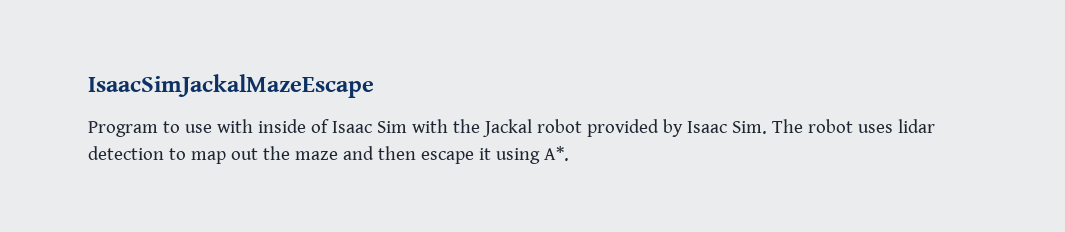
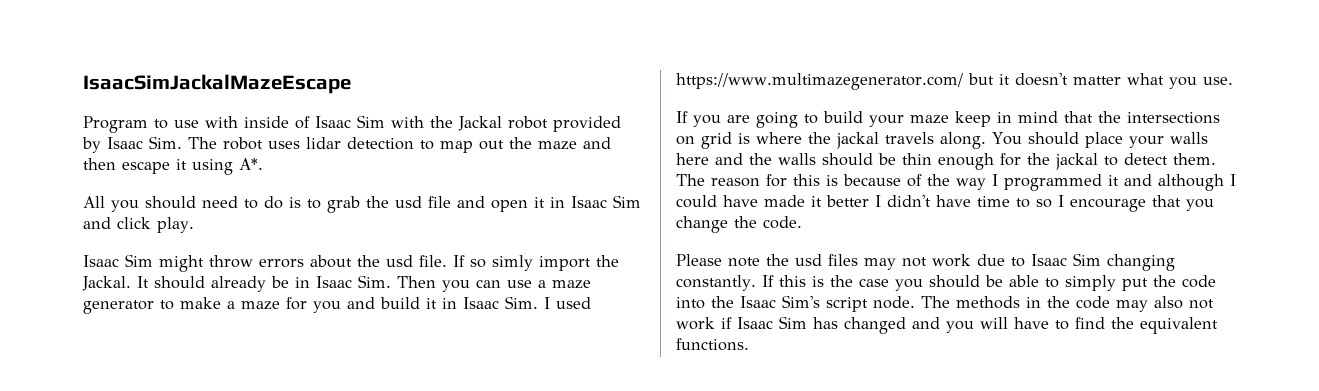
+ All you should need to do is to grab the usd file and open it in Isaac Sim and click play.
+ Isaac Sim might throw errors about the usd file. If so simly import the Jackal. It should already be in Isaac Sim. Then you can use a maze generator to make a maze for you and build it in Isaac Sim. I used https://www.multimazegenerator.com/ but it doesn't matter what you use.
+ If you are going to build your maze keep in mind that the intersections on grid is where the jackal travels along. You should place your walls here and the walls should be thin enough for the jackal to detect them. The reason for this is because of the way I programmed it and although I could have made it better I didn't have time to so I encourage that you change the code.
+ Please note the usd files may not work due to Isaac Sim changing constantly. If this is the case you should be able to simply put the code into the Isaac Sim's script node. The methods in the code may also not work if Isaac Sim has changed and you will have to find the equivalent functions.

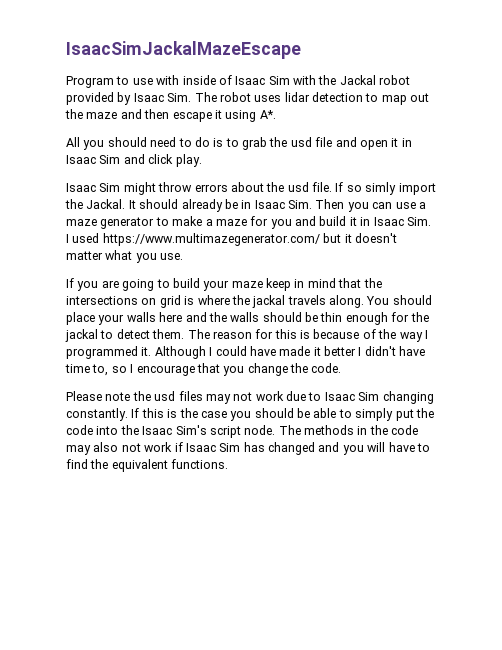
- The reason for this is because of the way I programmed it and although I could have made it better I didn't have time to so I encourage that you change the code.
+ The reason for this is because of the way I programmed it. Although I could have made it better I didn't have time to, so I encourage that you change the code.

